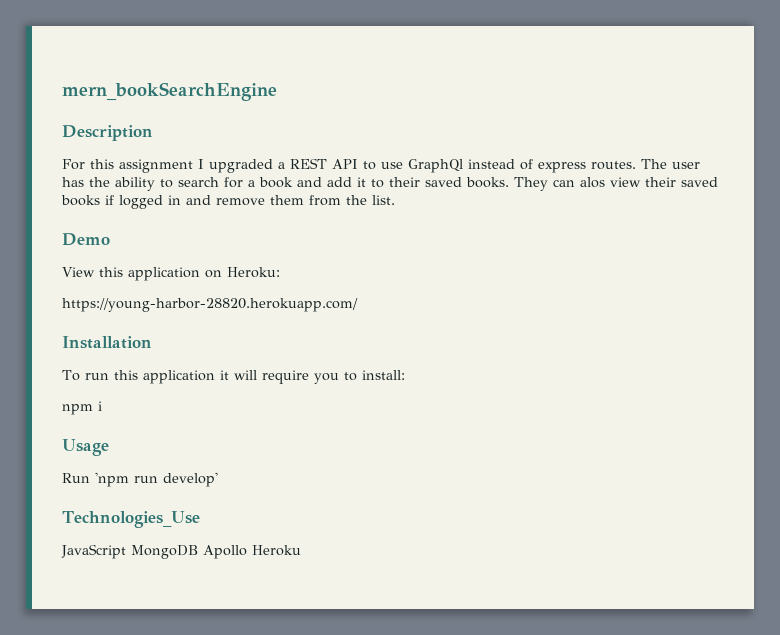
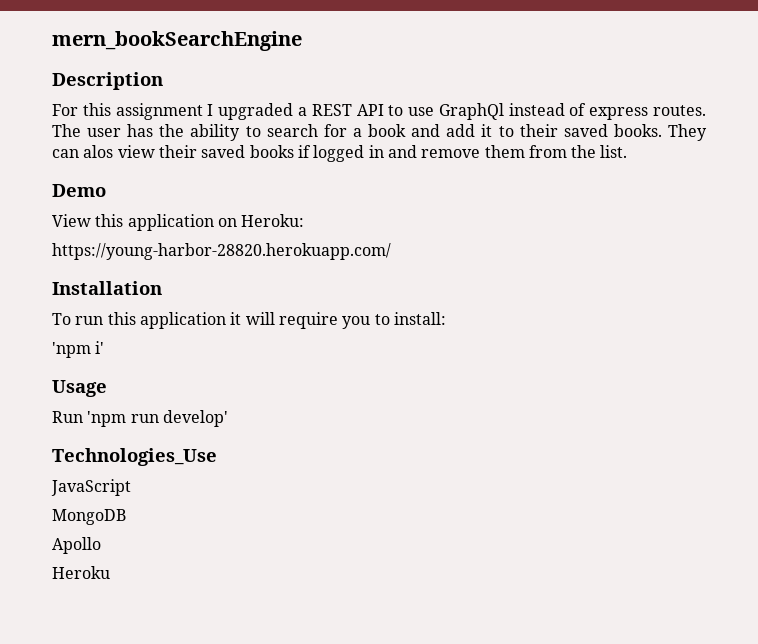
- npm i
+ 'npm i'
- JavaScript MongoDB Apollo Heroku
+ JavaScript
+ MongoDB
+ Apollo
+ Heroku

